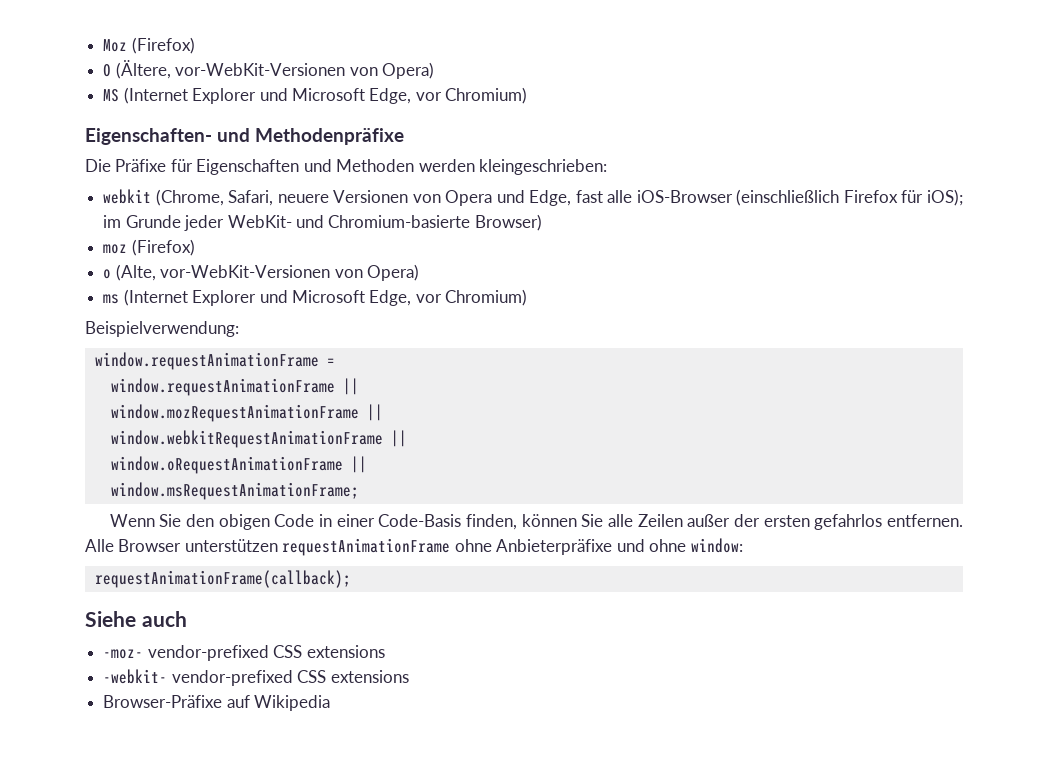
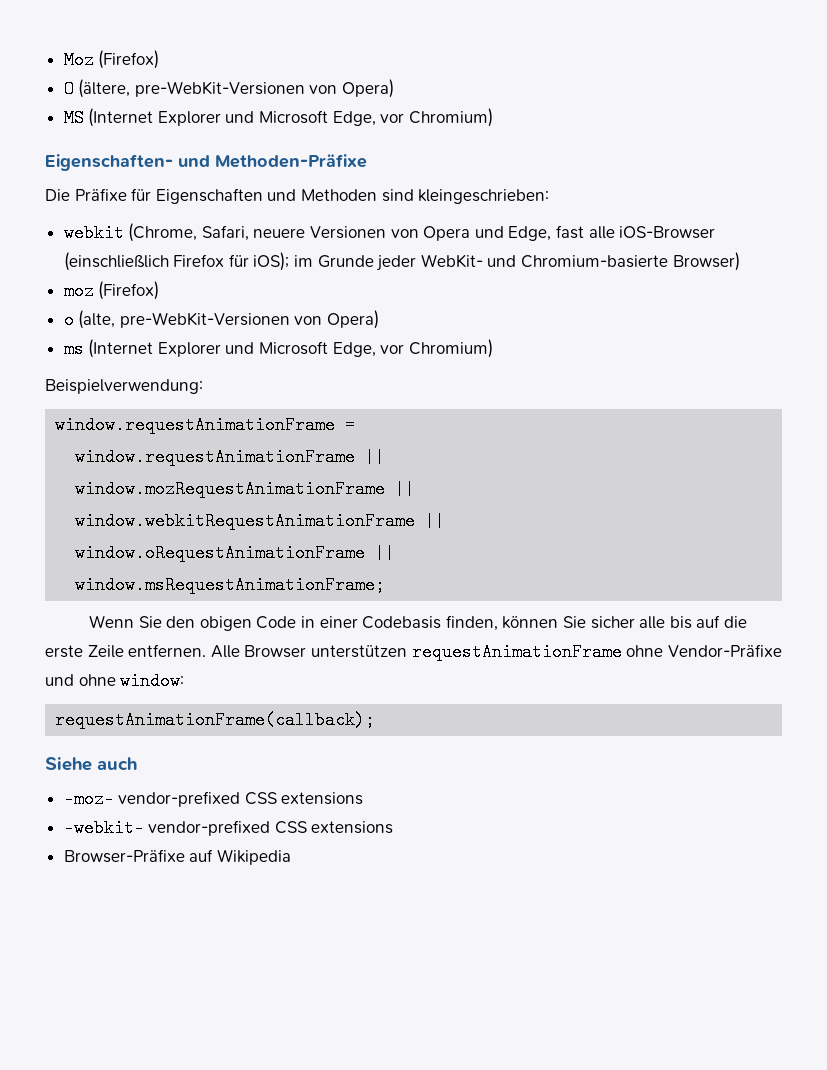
- O (Ältere, vor-WebKit-Versionen von Opera)
+ O (ältere, pre-WebKit-Versionen von Opera)
- Eigenschaften- und Methodenpräfixe
+ Eigenschaften- und Methoden-Präfixe
- Die Präfixe für Eigenschaften und Methoden werden kleingeschrieben:
+ Die Präfixe für Eigenschaften und Methoden sind kleingeschrieben:
- o (Alte, vor-WebKit-Versionen von Opera)
+ o (alte, pre-WebKit-Versionen von Opera)
- Wenn Sie den obigen Code in einer Code-Basis finden, können Sie alle Zeilen außer der ersten gefahrlos entfernen.
+ Wenn Sie den obigen Code in einer Codebasis finden, können Sie sicher alle bis auf die erste Zeile entfernen.
- Alle Browser unterstützen requestAnimationFrame ohne Anbieterpräfixe und ohne window:
+ Alle Browser unterstützen requestAnimationFrame ohne Vendor-Präfixe und ohne window:

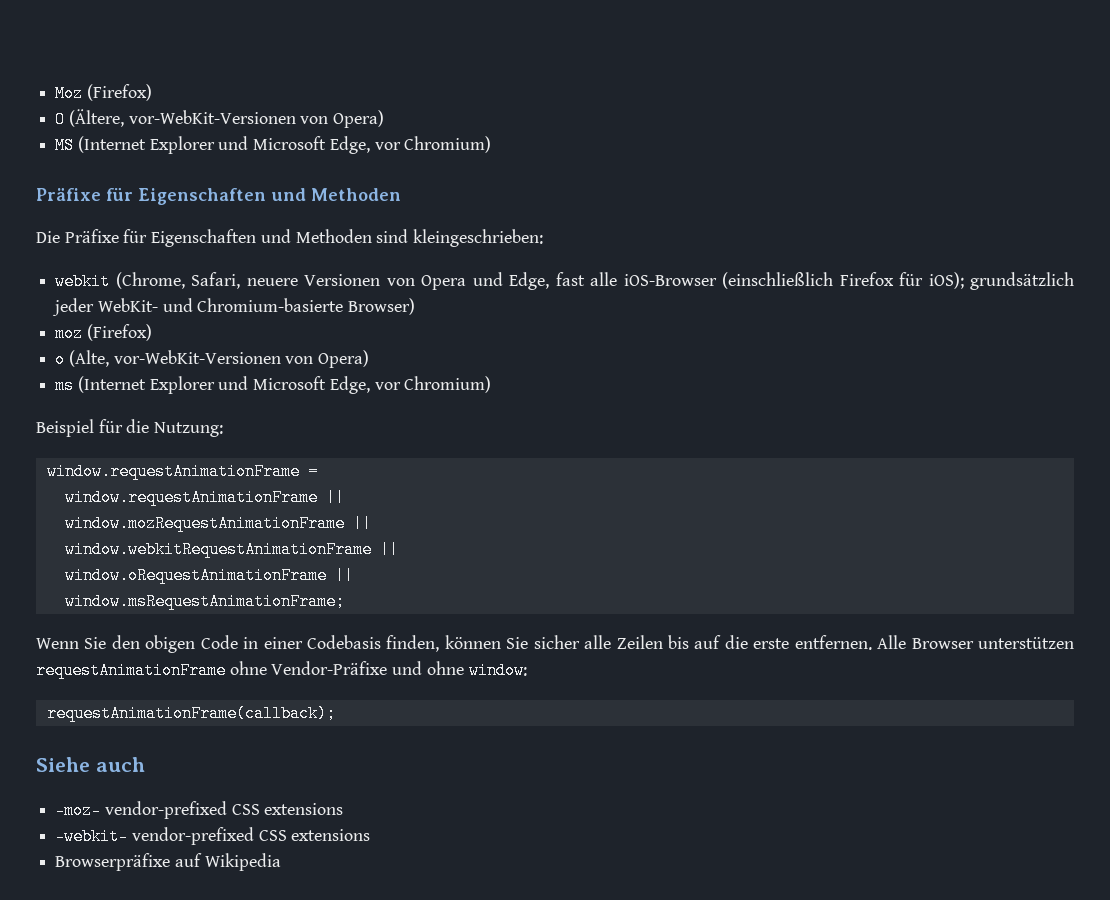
- O (ältere, pre-WebKit-Versionen von Opera)
+ O (Ältere, vor-WebKit-Versionen von Opera)
  MS (Internet Explorer und Microsoft Edge, vor Chromium)
- Eigenschaften- und Methoden-Präfixe
+ Präfixe für Eigenschaften und Methoden
- webkit (Chrome, Safari, neuere Versionen von Opera und Edge, fast alle iOS-Browser (einschließlich Firefox für iOS); im Grunde jeder WebKit- und Chromium-basierte Browser)
+ webkit (Chrome, Safari, neuere Versionen von Opera und Edge, fast alle iOS-Browser (einschließlich Firefox für iOS); grundsätzlich jeder WebKit- und Chromium-basierte Browser)
- o (alte, pre-WebKit-Versionen von Opera)
+ o (Alte, vor-WebKit-Versionen von Opera)
- Beispielverwendung:
+ Beispiel für die Nutzung:
- Wenn Sie den obigen Code in einer Codebasis finden, können Sie sicher alle bis auf die erste Zeile entfernen.
+ Wenn Sie den obigen Code in einer Codebasis finden, können Sie sicher alle Zeilen bis auf die erste entfernen.
- Browser-Präfixe auf Wikipedia
+ Browserpräfixe auf Wikipedia

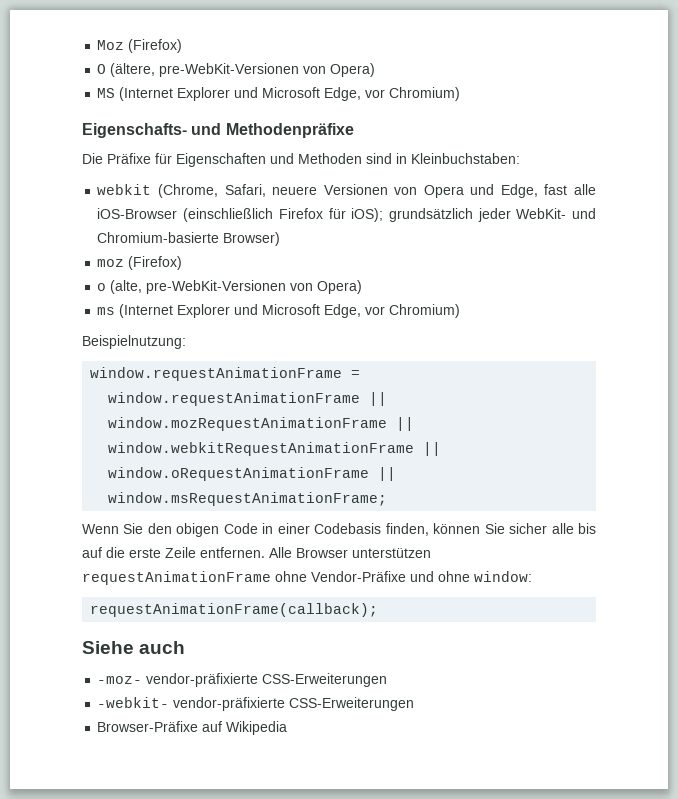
- O (Ältere, vor-WebKit-Versionen von Opera)
+ O (ältere, pre-WebKit-Versionen von Opera)
  MS (Internet Explorer und Microsoft Edge, vor Chromium)
- Präfixe für Eigenschaften und Methoden
+ Eigenschafts- und Methodenpräfixe
- Die Präfixe für Eigenschaften und Methoden sind kleingeschrieben:
+ Die Präfixe für Eigenschaften und Methoden sind in Kleinbuchstaben:
- o (Alte, vor-WebKit-Versionen von Opera)
+ o (alte, pre-WebKit-Versionen von Opera)
- Beispiel für die Nutzung:
+ Beispielnutzung:
- Wenn Sie den obigen Code in einer Codebasis finden, können Sie sicher alle Zeilen bis auf die erste entfernen.
+ Wenn Sie den obigen Code in einer Codebasis finden, können Sie sicher alle bis auf die erste Zeile entfernen.
- -moz- vendor-prefixed CSS extensions
- -webkit- vendor-prefixed CSS extensions
- Browserpräfixe auf Wikipedia
+ -moz- vendor-präfixierte CSS-Erweiterungen
+ -webkit- vendor-präfixierte CSS-Erweiterungen
+ Browser-Präfixe auf Wikipedia

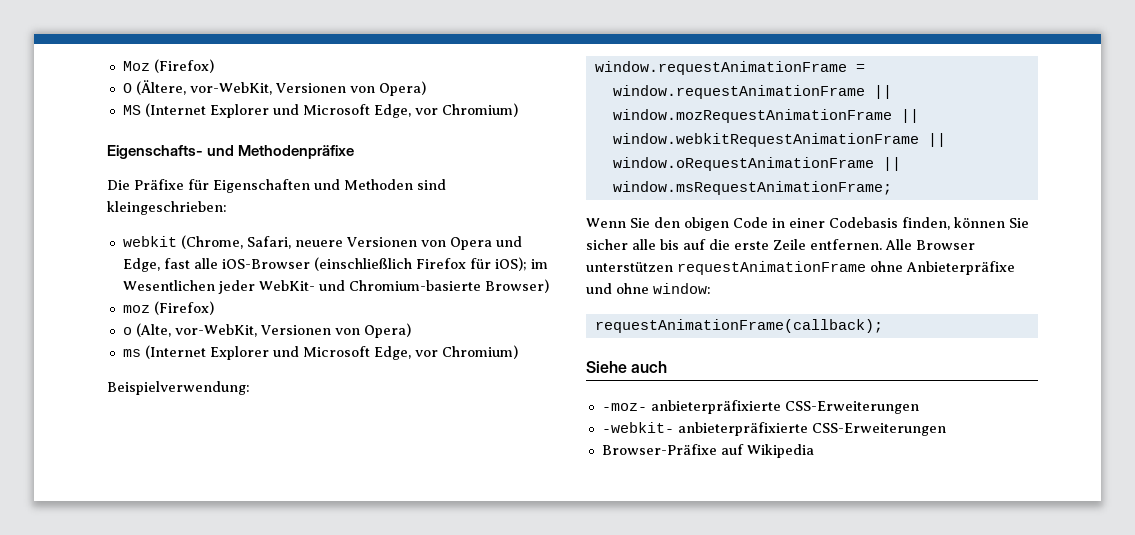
- O (ältere, pre-WebKit-Versionen von Opera)
+ O (Ältere, vor-WebKit, Versionen von Opera)
- Die Präfixe für Eigenschaften und Methoden sind in Kleinbuchstaben:
+ Die Präfixe für Eigenschaften und Methoden sind kleingeschrieben:
- webkit (Chrome, Safari, neuere Versionen von Opera und Edge, fast alle iOS-Browser (einschließlich Firefox für iOS); grundsätzlich jeder WebKit- und Chromium-basierte Browser)
+ webkit (Chrome, Safari, neuere Versionen von Opera und Edge, fast alle iOS-Browser (einschließlich Firefox für iOS); im Wesentlichen jeder WebKit- und Chromium-basierte Browser)
- o (alte, pre-WebKit-Versionen von Opera)
+ o (Alte, vor-WebKit, Versionen von Opera)
- Beispielnutzung:
+ Beispielverwendung:
- Alle Browser unterstützen requestAnimationFrame ohne Vendor-Präfixe und ohne window:
+ Alle Browser unterstützen requestAnimationFrame ohne Anbieterpräfixe und ohne window:
- -moz- vendor-präfixierte CSS-Erweiterungen
+ -moz- anbieterpräfixierte CSS-Erweiterungen
- -webkit- vendor-präfixierte CSS-Erweiterungen
+ -webkit- anbieterpräfixierte CSS-Erweiterungen

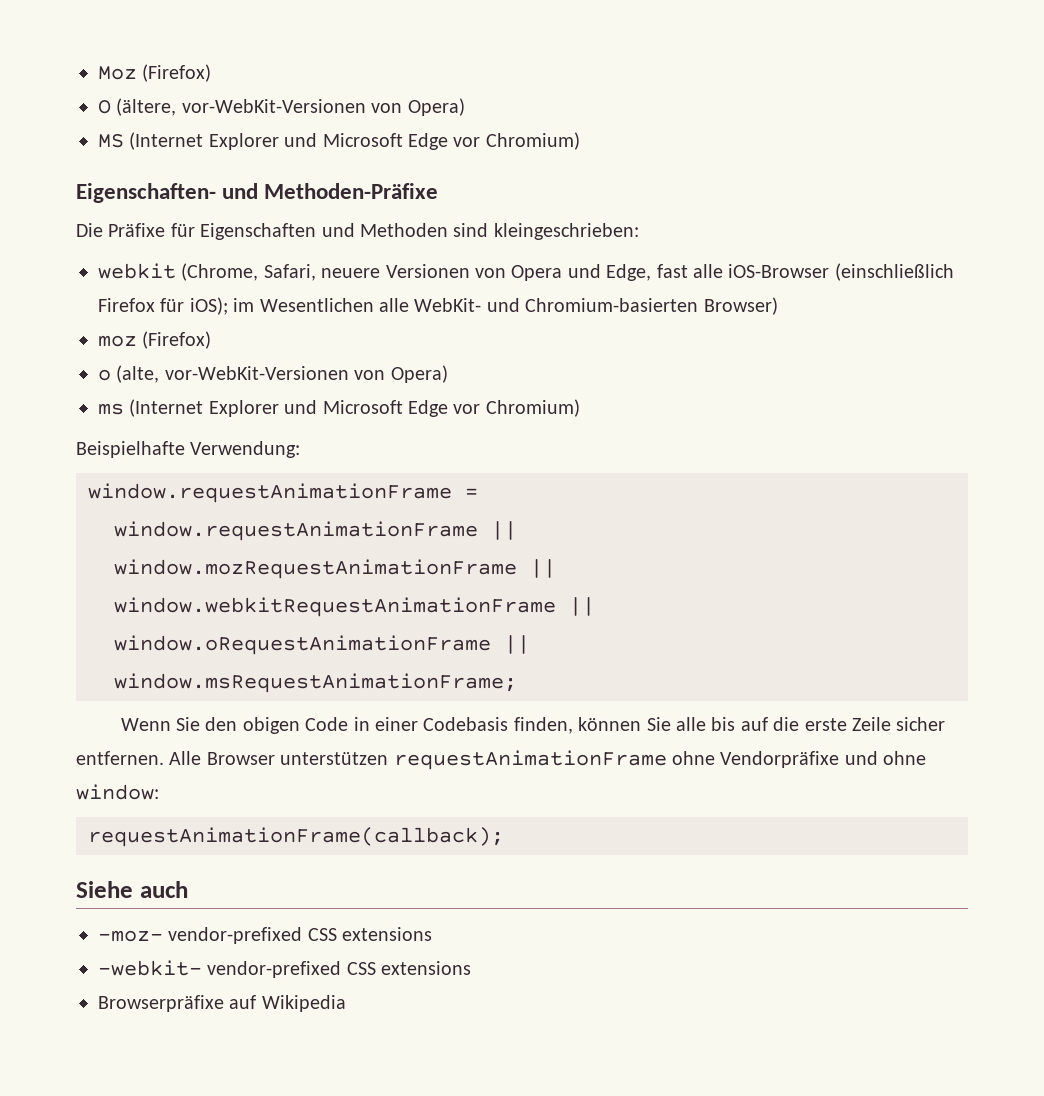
- O (Ältere, vor-WebKit, Versionen von Opera)
+ O (ältere, vor-WebKit-Versionen von Opera)
- MS (Internet Explorer und Microsoft Edge, vor Chromium)
- Eigenschafts- und Methodenpräfixe
+ MS (Internet Explorer und Microsoft Edge vor Chromium)
+ Eigenschaften- und Methoden-Präfixe
- webkit (Chrome, Safari, neuere Versionen von Opera und Edge, fast alle iOS-Browser (einschließlich Firefox für iOS); im Wesentlichen jeder WebKit- und Chromium-basierte Browser)
+ webkit (Chrome, Safari, neuere Versionen von Opera und Edge, fast alle iOS-Browser (einschließlich Firefox für iOS); im Wesentlichen alle WebKit- und Chromium-basierten Browser)
- o (Alte, vor-WebKit, Versionen von Opera)
+ o (alte, vor-WebKit-Versionen von Opera)
- ms (Internet Explorer und Microsoft Edge, vor Chromium)
- Beispielverwendung:
+ ms (Internet Explorer und Microsoft Edge vor Chromium)
+ Beispielhafte Verwendung:
- Wenn Sie den obigen Code in einer Codebasis finden, können Sie sicher alle bis auf die erste Zeile entfernen.
+ Wenn Sie den obigen Code in einer Codebasis finden, können Sie alle bis auf die erste Zeile sicher entfernen.
- Alle Browser unterstützen requestAnimationFrame ohne Anbieterpräfixe und ohne window:
+ Alle Browser unterstützen requestAnimationFrame ohne Vendorpräfixe und ohne window:
- -moz- anbieterpräfixierte CSS-Erweiterungen
- -webkit- anbieterpräfixierte CSS-Erweiterungen
- Browser-Präfixe auf Wikipedia
+ -moz- vendor-prefixed CSS extensions
+ -webkit- vendor-prefixed CSS extensions
+ Browserpräfixe auf Wikipedia

